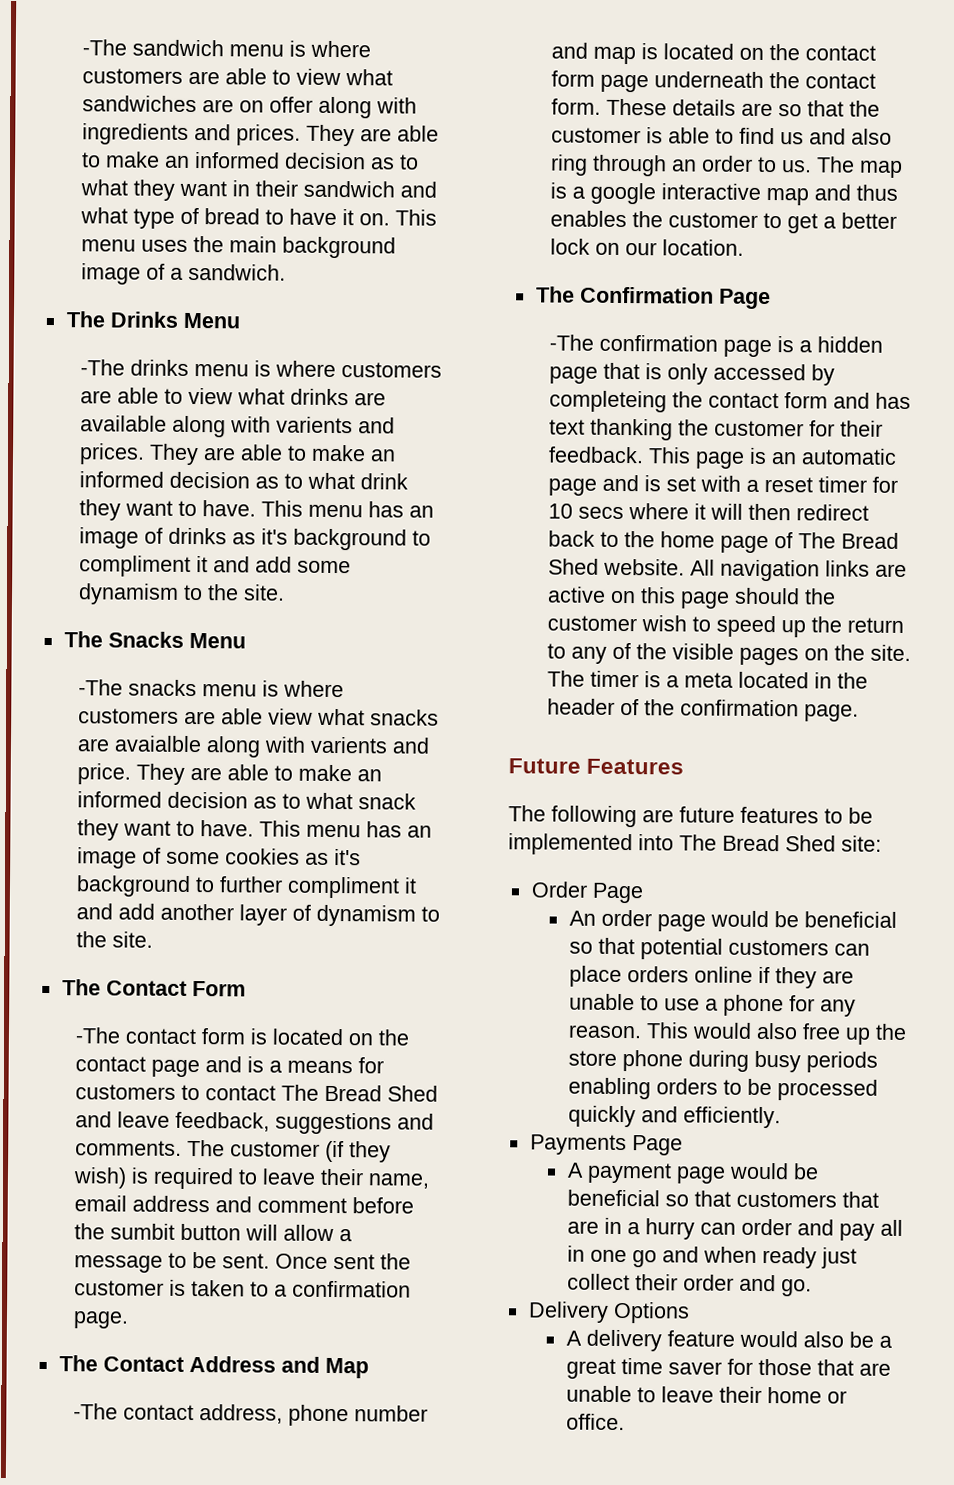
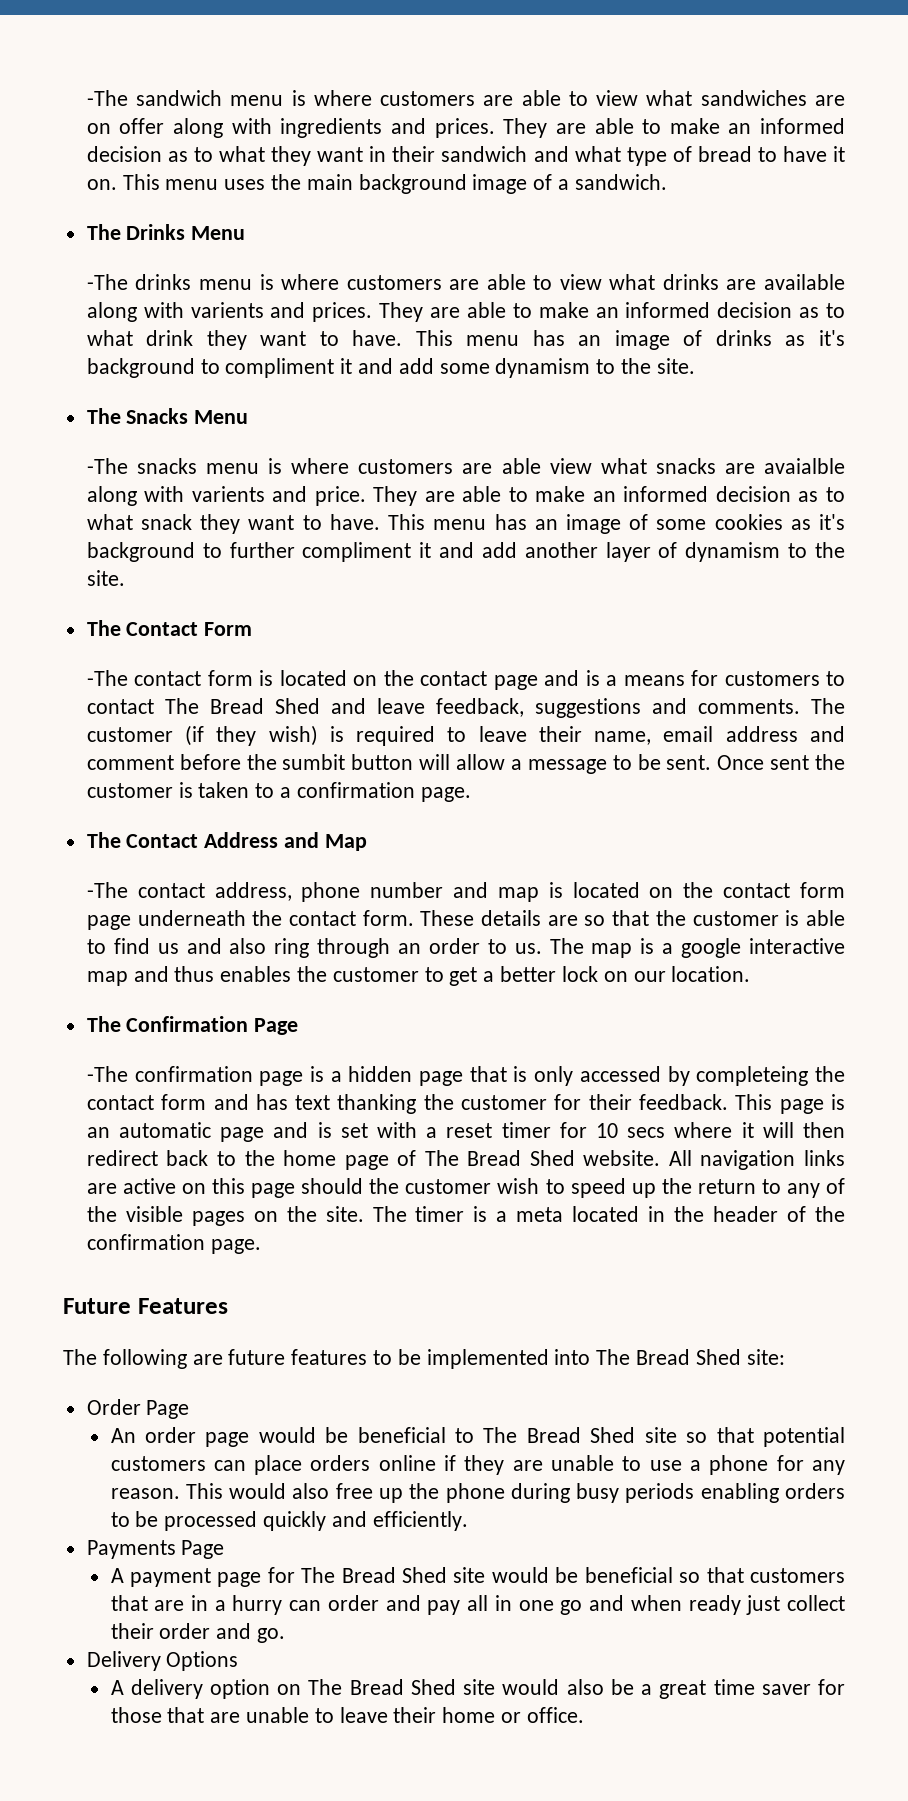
- An order page would be beneficial so that potential customers can place orders online if they are unable to use a phone for any reason.
+ An order page would be beneficial to The Bread Shed site so that potential customers can place orders online if they are unable to use a phone for any reason.
- This would also free up the store phone during busy periods enabling orders to be processed quickly and efficiently.
+ This would also free up the phone during busy periods enabling orders to be processed quickly and efficiently.
- A payment page would be beneficial so that customers that are in a hurry can order and pay all in one go and when ready just collect their order and go.
+ A payment page for The Bread Shed site would be beneficial so that customers that are in a hurry can order and pay all in one go and when ready just collect their order and go.
- A delivery feature would also be a great time saver for those that are unable to leave their home or office.
+ A delivery option on The Bread Shed site would also be a great time saver for those that are unable to leave their home or office.

